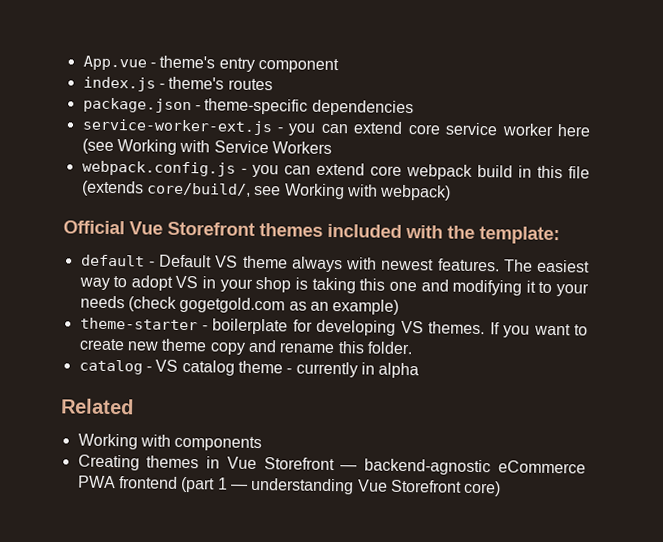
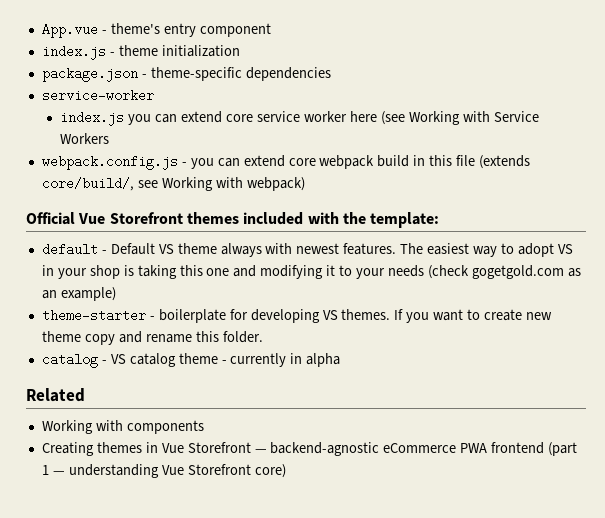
- index.js - theme's routes
+ index.js - theme initialization
- service-worker-ext.js - you can extend core service worker here (see Working with Service Workers
+ service-worker
+ index.js you can extend core service worker here (see Working with Service Workers

